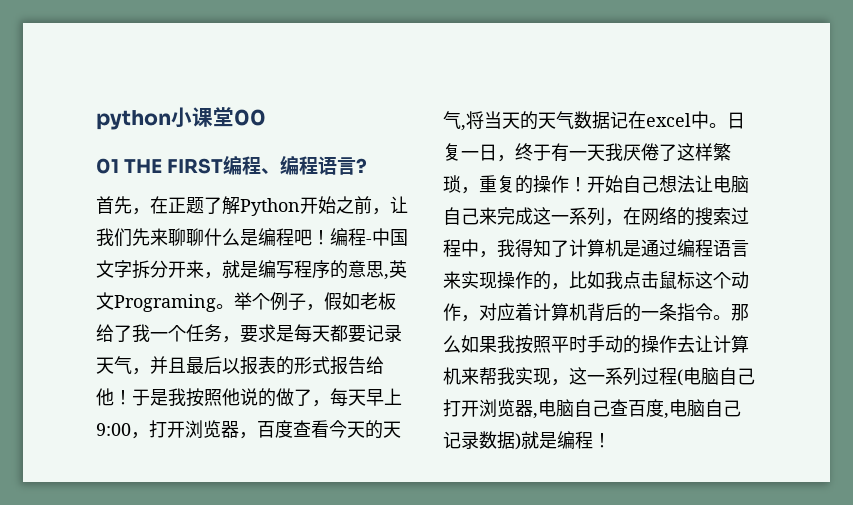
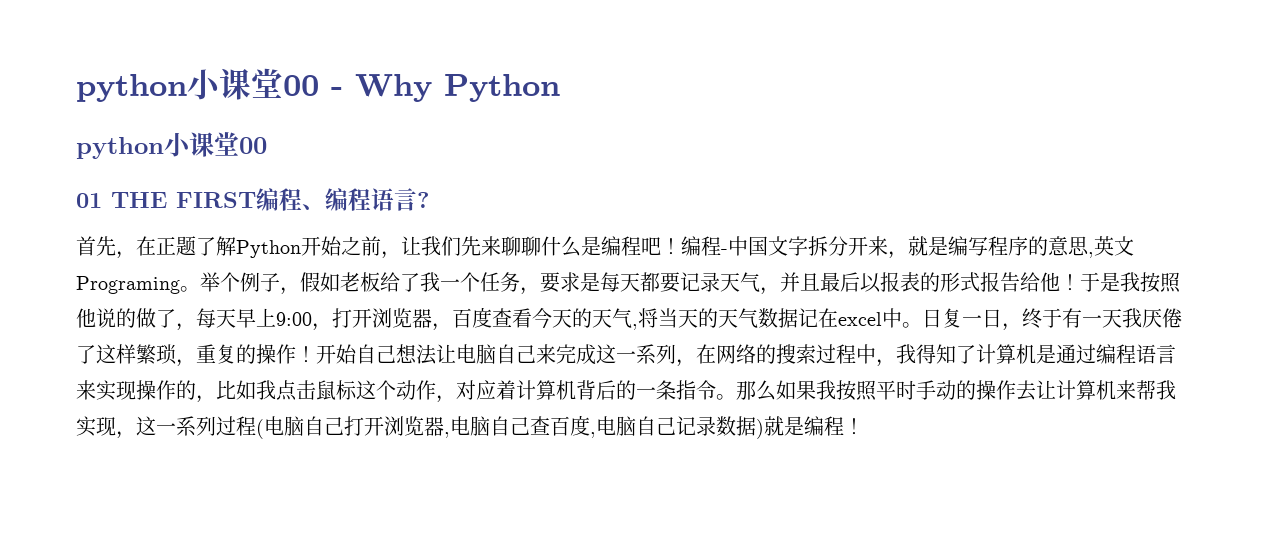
+ python小课堂00 - Why Python

